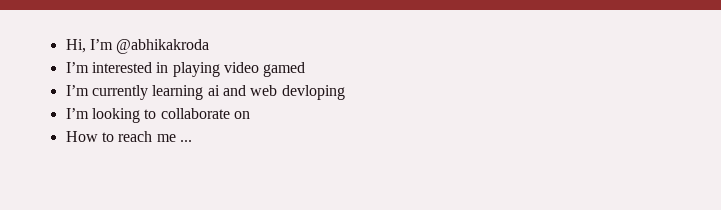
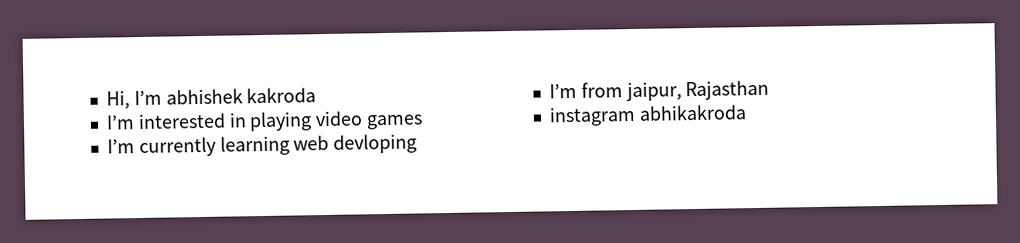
- Hi, I’m @abhikakroda
+ Hi, I’m abhishek kakroda
- I’m interested in playing video gamed
+ I’m interested in playing video games
- I’m currently learning ai and web devloping
+ I’m currently learning web devloping
- I’m looking to collaborate on
- How to reach me ...
+ I’m from jaipur, Rajasthan
+ instagram abhikakroda

